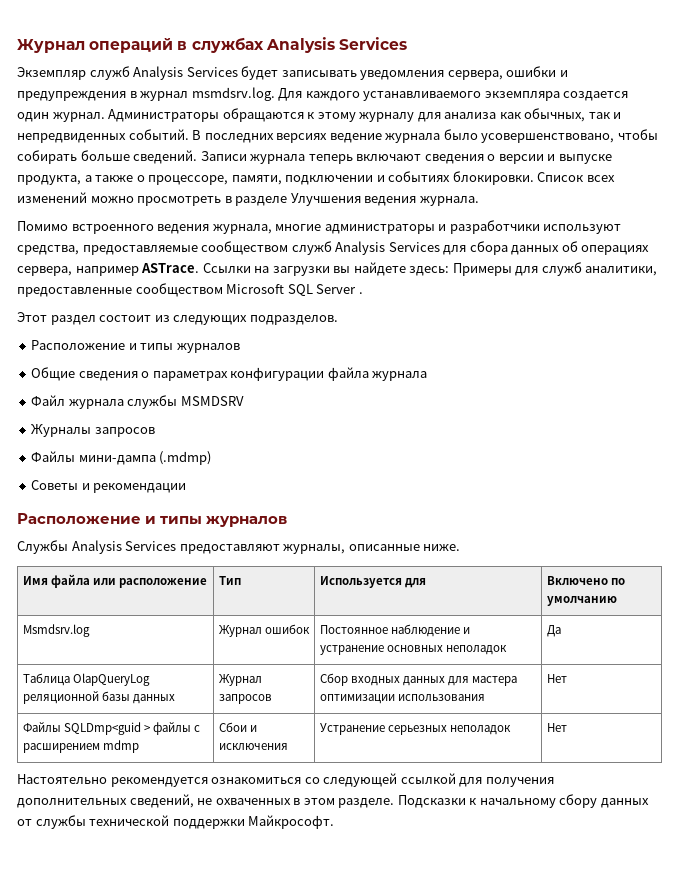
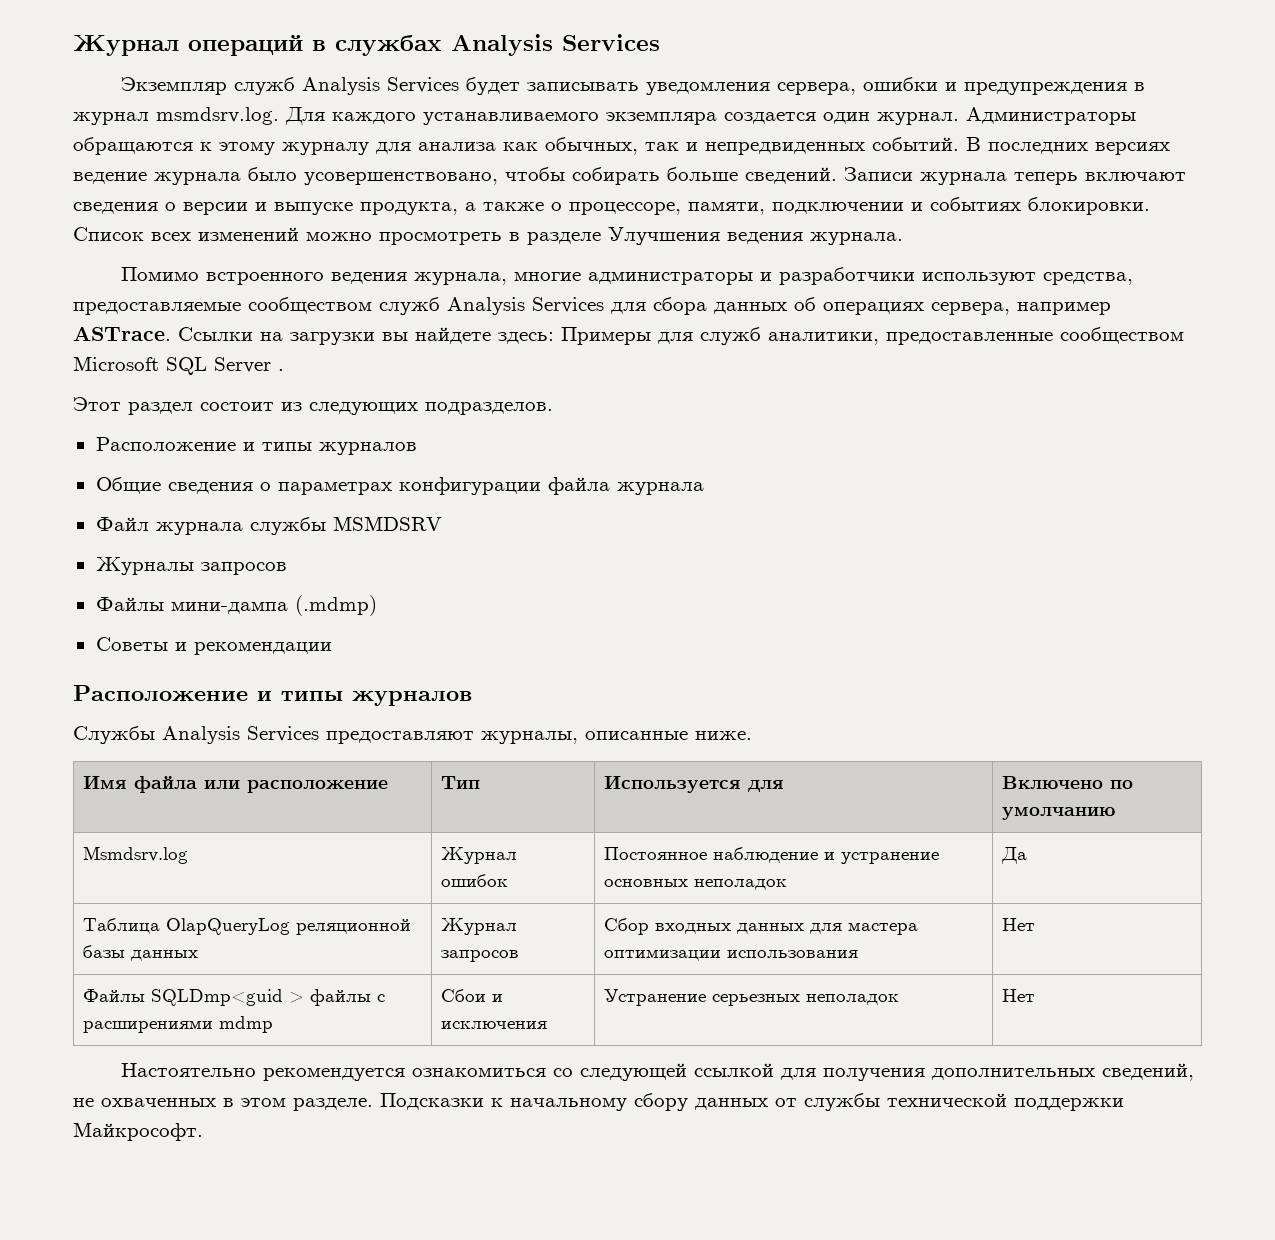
- Файлы SQLDmp<guid > файлы с расширением mdmp | Сбои и исключения | Устранение серьезных неполадок | Нет
+ Файлы SQLDmp<guid > файлы с расширениями mdmp | Сбои и исключения | Устранение серьезных неполадок | Нет

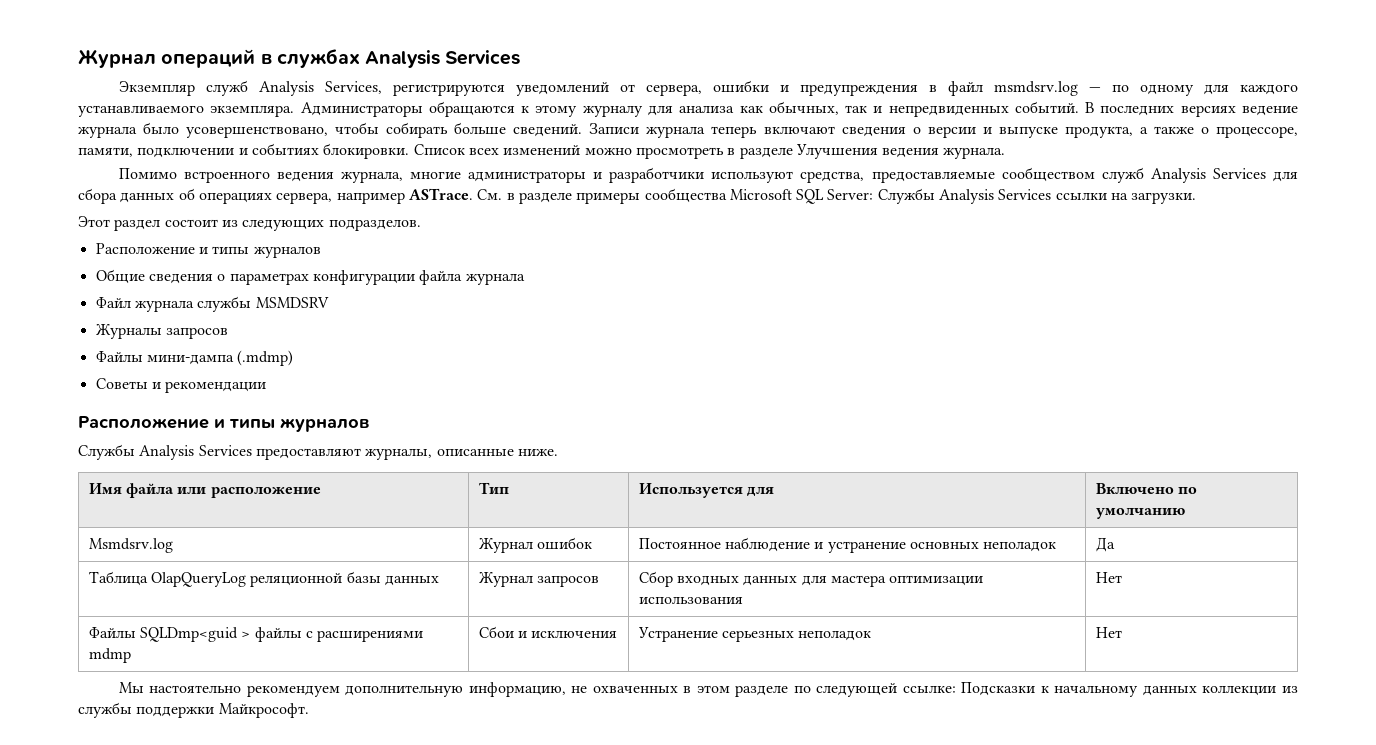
- Экземпляр служб Analysis Services будет записывать уведомления сервера, ошибки и предупреждения в журнал msmdsrv.log. Для каждого устанавливаемого экземпляра создается один журнал.
+ Экземпляр служб Analysis Services, регистрируются уведомлений от сервера, ошибки и предупреждения в файл msmdsrv.log — по одному для каждого устанавливаемого экземпляра.
- Ссылки на загрузки вы найдете здесь: Примеры для служб аналитики, предоставленные сообществом Microsoft SQL Server .
+ См. в разделе примеры сообщества Microsoft SQL Server: Службы Analysis Services ссылки на загрузки.
- Настоятельно рекомендуется ознакомиться со следующей ссылкой для получения дополнительных сведений, не охваченных в этом разделе. Подсказки к начальному сбору данных от службы технической поддержки Майкрософт.
+ Мы настоятельно рекомендуем дополнительную информацию, не охваченных в этом разделе по следующей ссылке: Подсказки к начальному данных коллекции из службы поддержки Майкрософт.

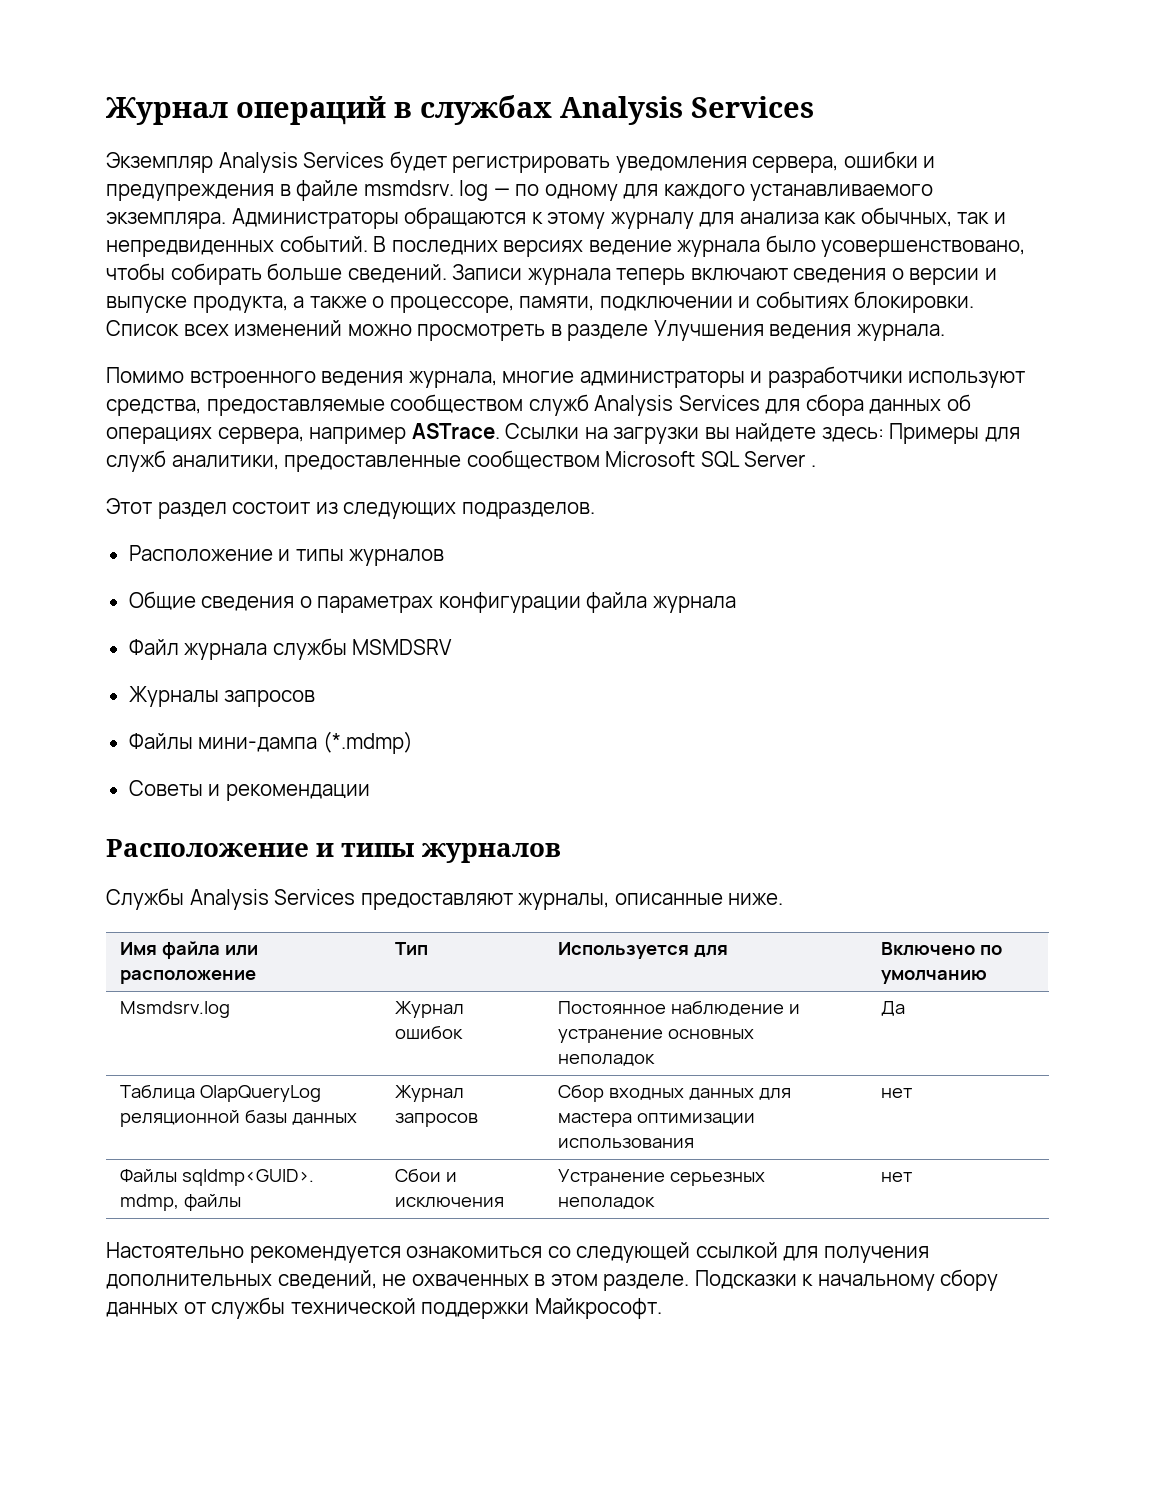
- Экземпляр служб Analysis Services, регистрируются уведомлений от сервера, ошибки и предупреждения в файл msmdsrv.log — по одному для каждого устанавливаемого экземпляра.
+ Экземпляр Analysis Services будет регистрировать уведомления сервера, ошибки и предупреждения в файле msmdsrv. log — по одному для каждого устанавливаемого экземпляра.
- См. в разделе примеры сообщества Microsoft SQL Server: Службы Analysis Services ссылки на загрузки.
+ Ссылки на загрузки вы найдете здесь: Примеры для служб аналитики, предоставленные сообществом Microsoft SQL Server .
- Файлы мини-дампа (.mdmp)
+ Файлы мини-дампа (*.mdmp)
- Таблица OlapQueryLog реляционной базы данных | Журнал запросов | Сбор входных данных для мастера оптимизации использования | Нет
- Файлы SQLDmp<guid > файлы с расширениями mdmp | Сбои и исключения | Устранение серьезных неполадок | Нет
- Мы настоятельно рекомендуем дополнительную информацию, не охваченных в этом разделе по следующей ссылке: Подсказки к начальному данных коллекции из службы поддержки Майкрософт.
+ Таблица OlapQueryLog реляционной базы данных | Журнал запросов | Сбор входных данных для мастера оптимизации использования | нет
+ Файлы sqldmp<GUID>. mdmp, файлы | Сбои и исключения | Устранение серьезных неполадок | нет
+ Настоятельно рекомендуется ознакомиться со следующей ссылкой для получения дополнительных сведений, не охваченных в этом разделе. Подсказки к начальному сбору данных от службы технической поддержки Майкрософт.

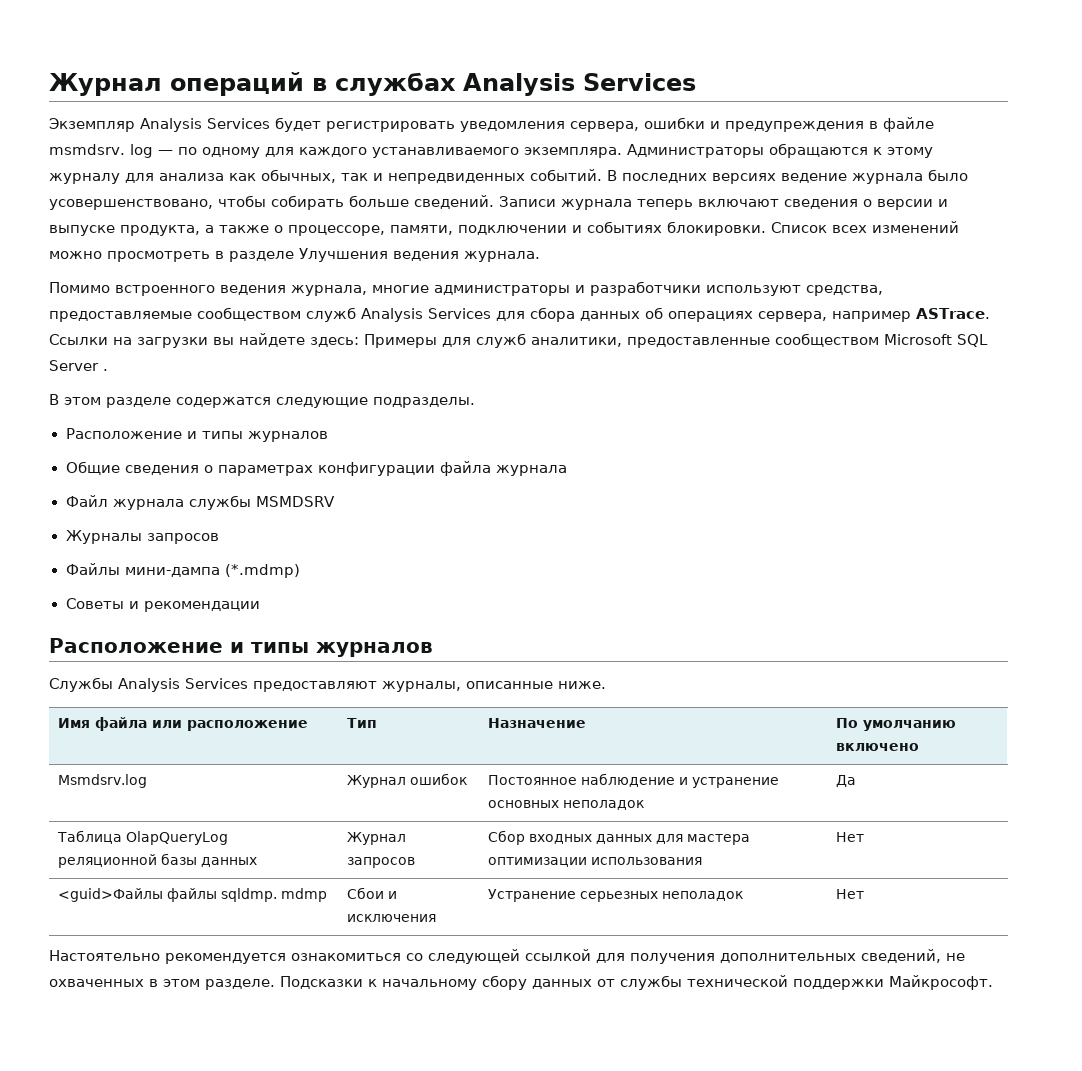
- Этот раздел состоит из следующих подразделов.
+ В этом разделе содержатся следующие подразделы.
- Имя файла или расположение | Тип | Используется для | Включено по умолчанию
+ Имя файла или расположение | Тип | Назначение | По умолчанию включено
- Таблица OlapQueryLog реляционной базы данных | Журнал запросов | Сбор входных данных для мастера оптимизации использования | нет
- Файлы sqldmp<GUID>. mdmp, файлы | Сбои и исключения | Устранение серьезных неполадок | нет
+ Таблица OlapQueryLog реляционной базы данных | Журнал запросов | Сбор входных данных для мастера оптимизации использования | Нет
+ <guid>Файлы файлы sqldmp. mdmp | Сбои и исключения | Устранение серьезных неполадок | Нет

